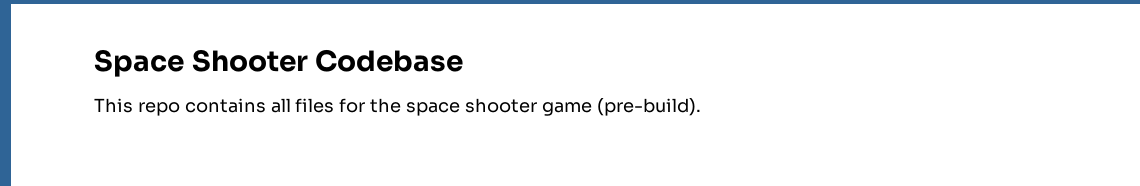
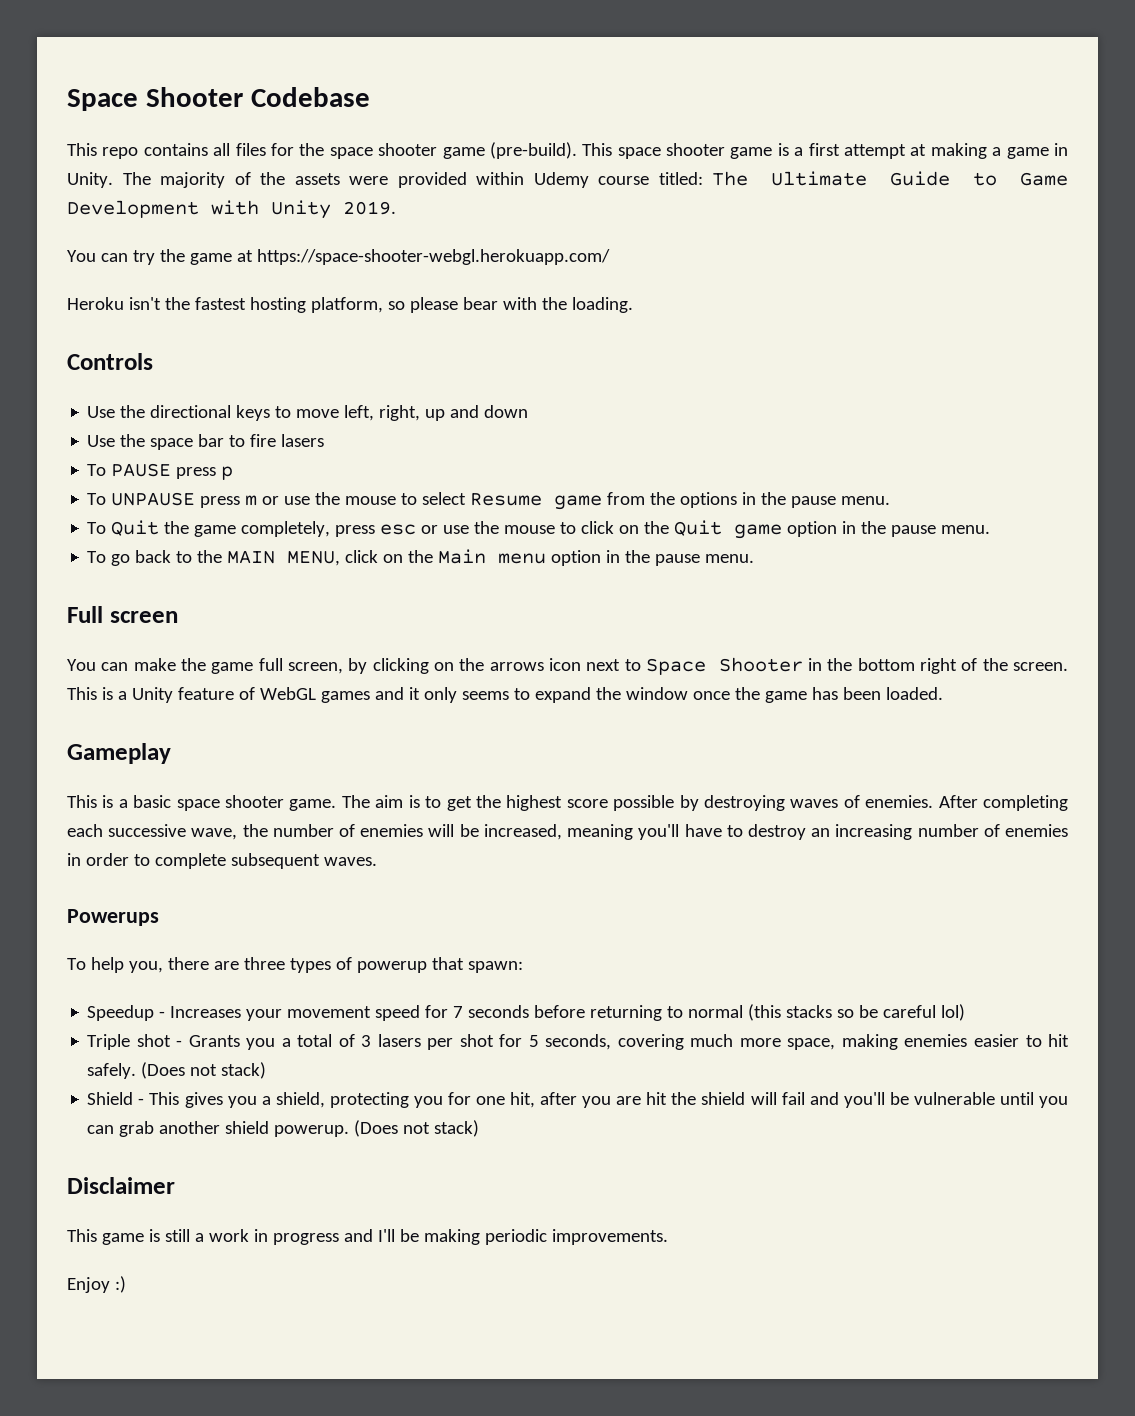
+ This space shooter game is a first attempt at making a game in Unity. The majority of the assets were provided within Udemy course titled: The Ultimate Guide to Game Development with Unity 2019.
+ You can try the game at https://space-shooter-webgl.herokuapp.com/
+ Heroku isn't the fastest hosting platform, so please bear with the loading.
+ Controls
+ Use the directional keys to move left, right, up and down
+ Use the space bar to fire lasers
+ To PAUSE press p
+ To UNPAUSE press m or use the mouse to select Resume game from the options in the pause menu.
+ To Quit the game completely, press esc or use the mouse to click on the Quit game option in the pause menu.
+ To go back to the MAIN MENU, click on the Main menu option in the pause menu.
+ Full screen
+ You can make the game full screen, by clicking on the arrows icon next to Space Shooter in the bottom right of the screen. This is a Unity feature of WebGL games and it only seems to expand the window once the game has been loaded.
+ Gameplay
+ This is a basic space shooter game. The aim is to get the highest score possible by destroying waves of enemies. After completing each successive wave, the number of enemies will be increased, meaning you'll have to destroy an increasing number of enemies in order to complete subsequent waves.
+ Powerups
+ To help you, there are three types of powerup that spawn:
+ Speedup - Increases your movement speed for 7 seconds before returning to normal (this stacks so be careful lol)
+ Triple shot - Grants you a total of 3 lasers per shot for 5 seconds, covering much more space, making enemies easier to hit safely. (Does not stack)
+ Shield - This gives you a shield, protecting you for one hit, after you are hit the shield will fail and you'll be vulnerable until you can grab another shield powerup. (Does not stack)
+ Disclaimer
+ This game is still a work in progress and I'll be making periodic improvements.
+ Enjoy :)

